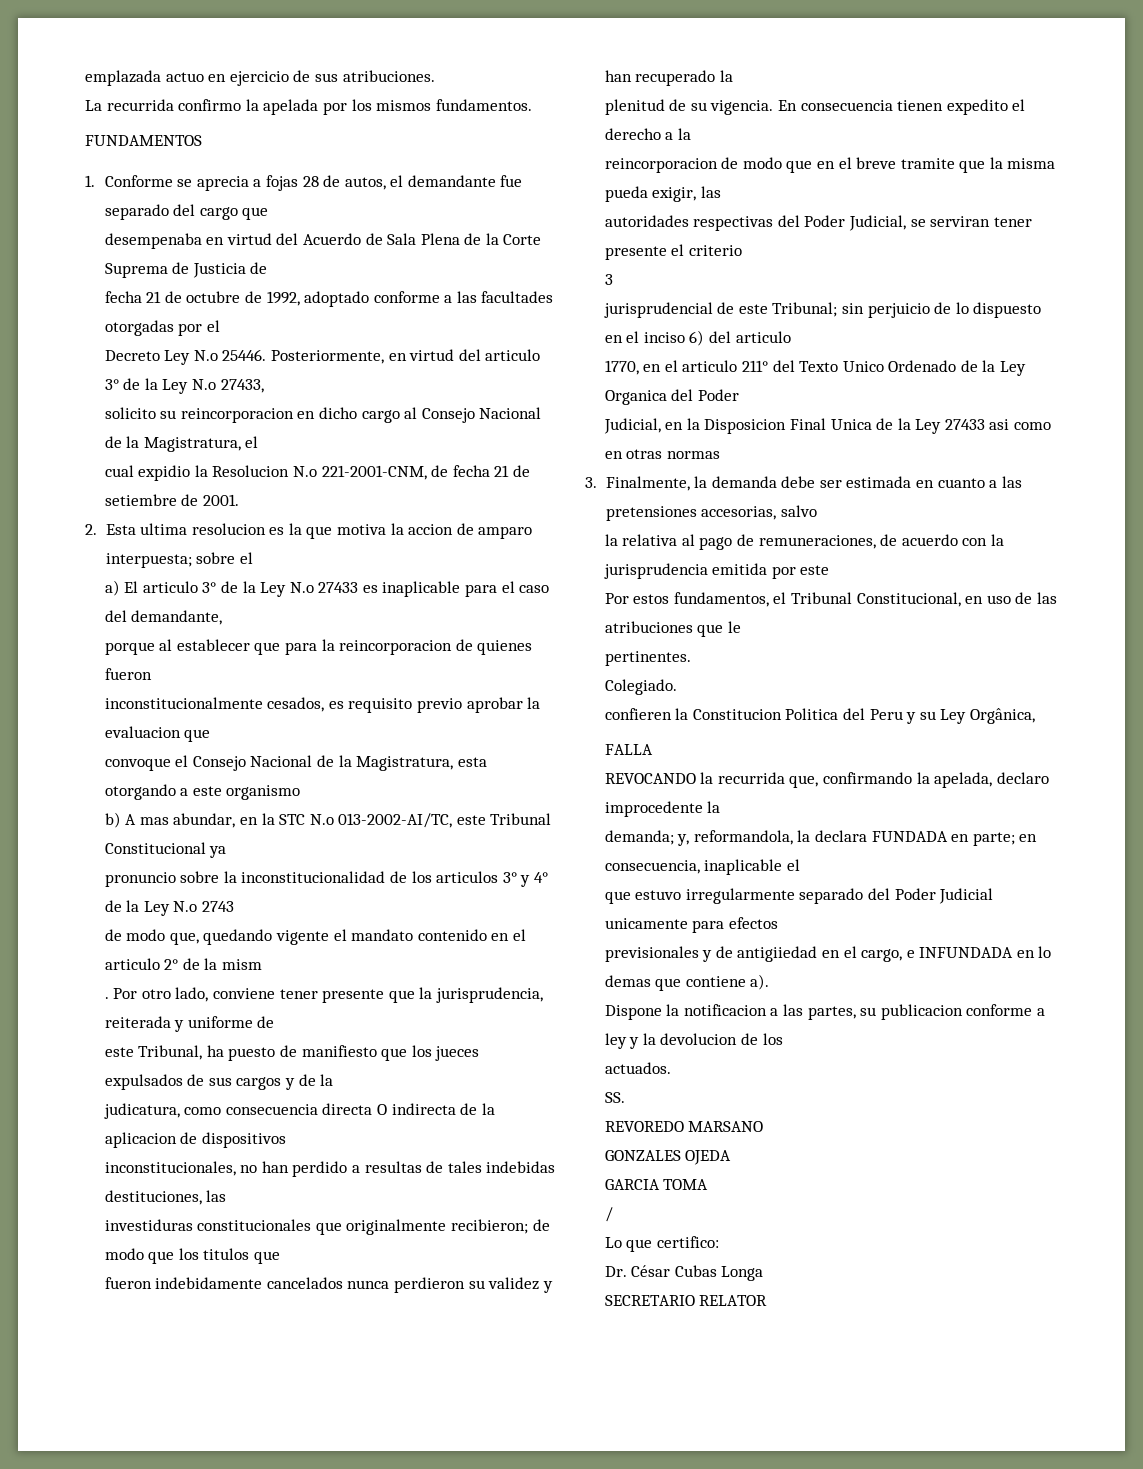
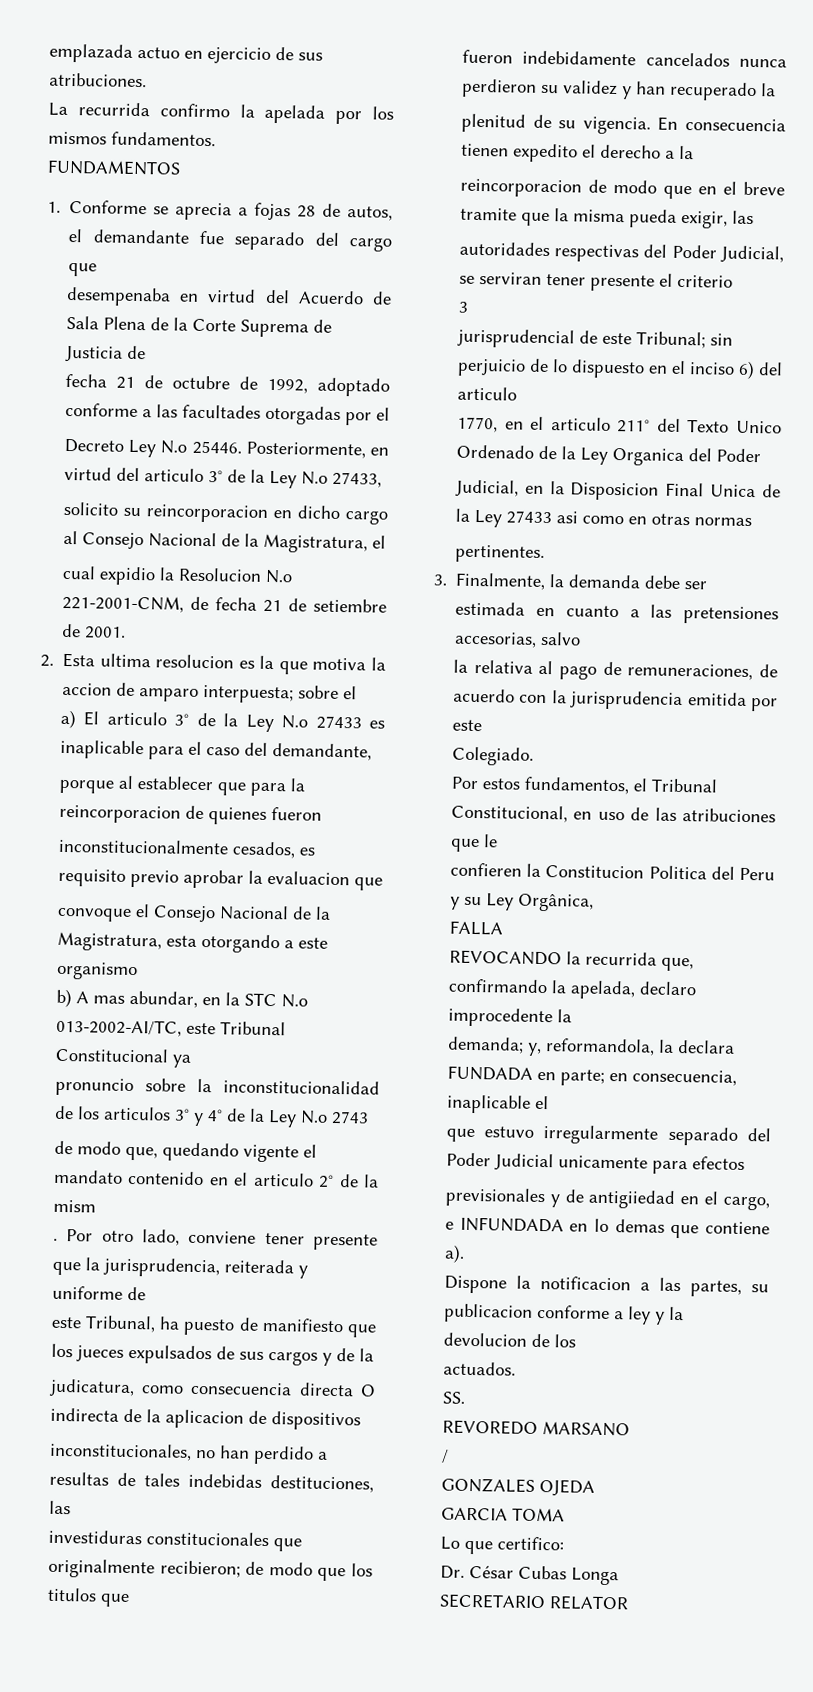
+ pertinentes.
+ Colegiado.
- pertinentes.
- Colegiado.
+ /
- /

